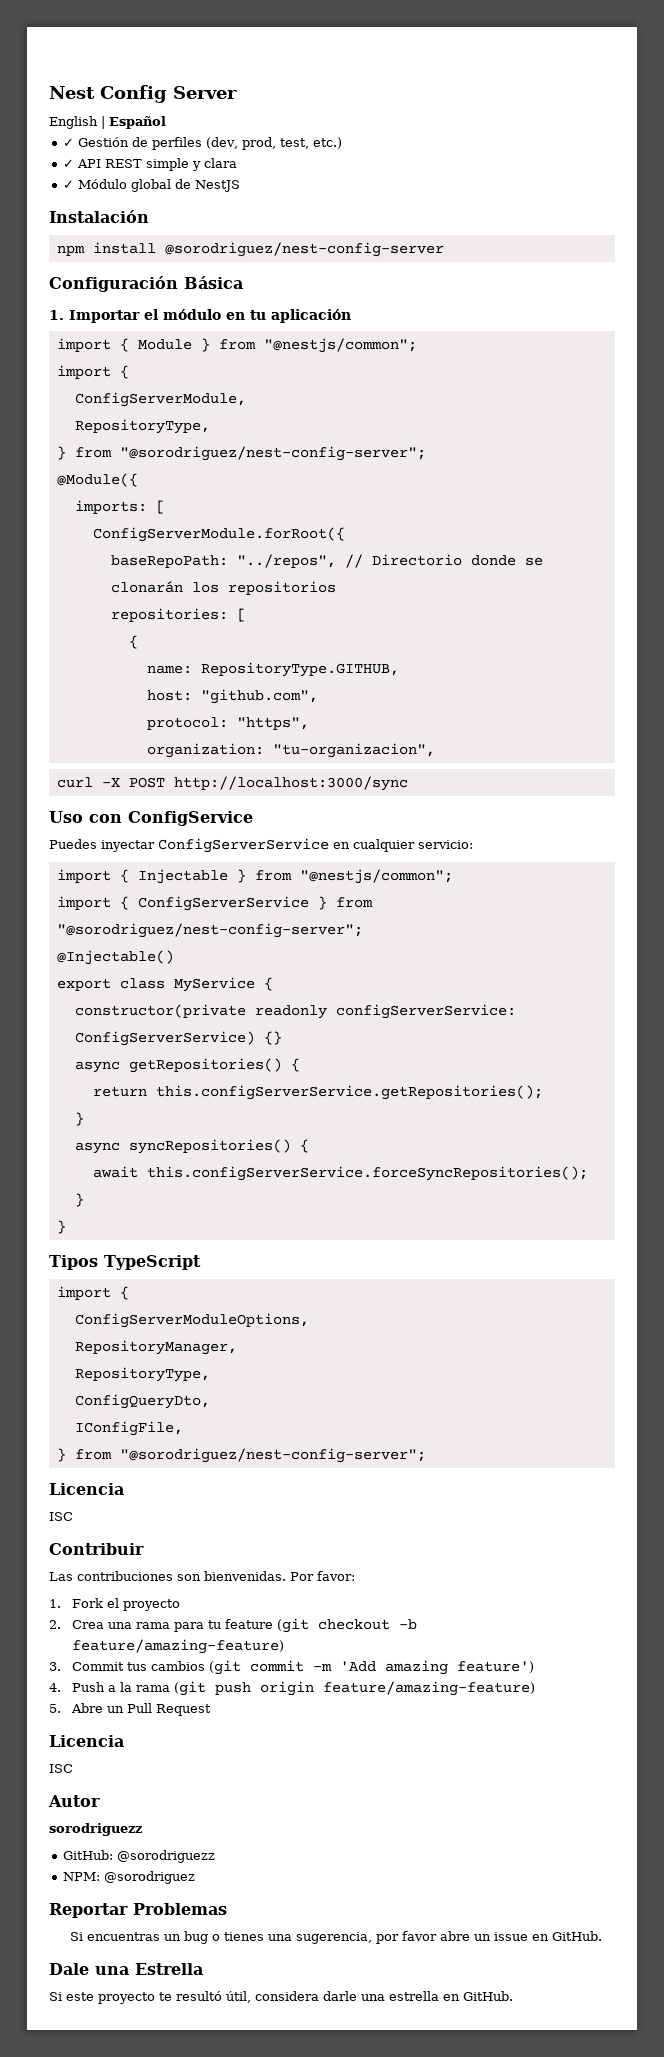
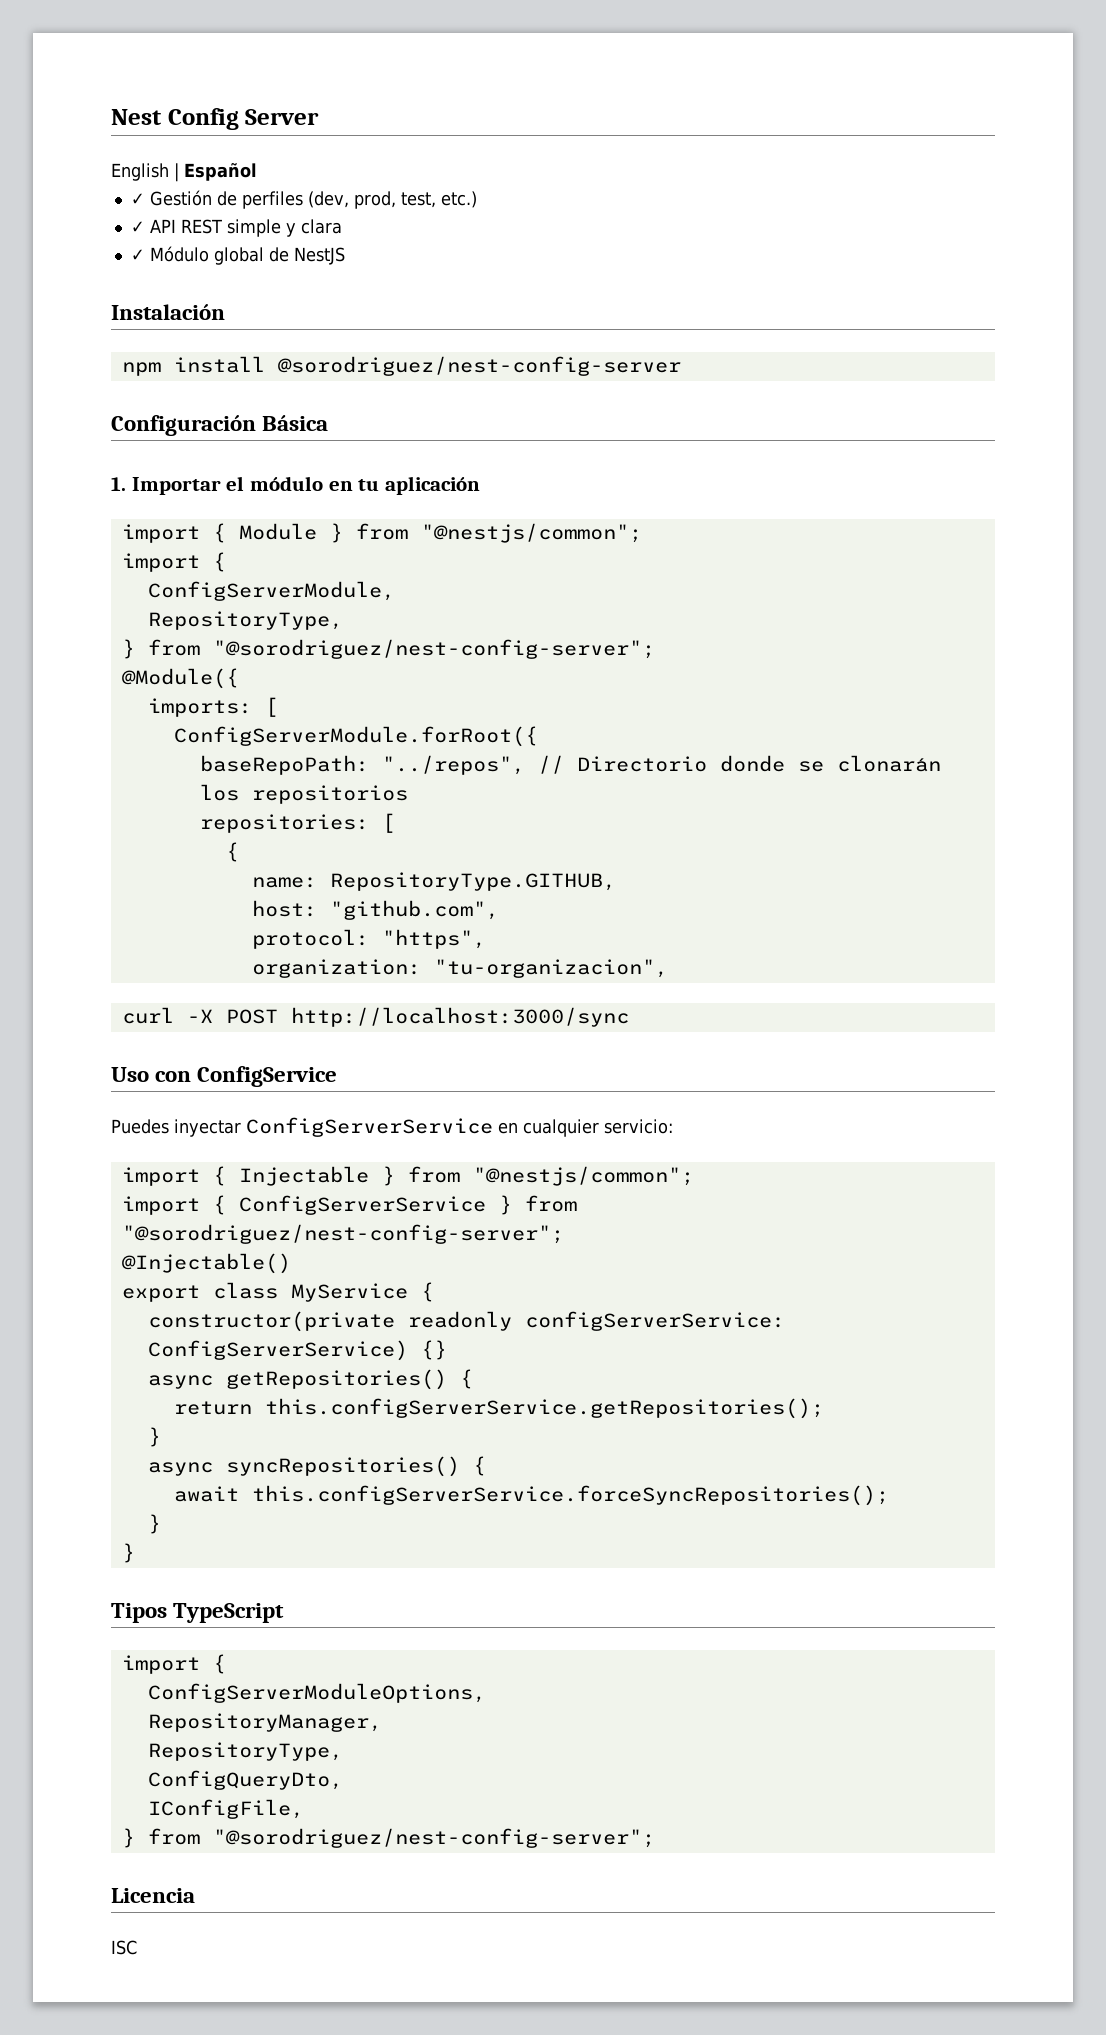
- Contribuir
- Las contribuciones son bienvenidas. Por favor:
- 1. Fork el proyecto
- 2. Crea una rama para tu feature (git checkout -b feature/amazing-feature)
- 3. Commit tus cambios (git commit -m 'Add amazing feature')
- 4. Push a la rama (git push origin feature/amazing-feature)
- 5. Abre un Pull Request
- Licencia
- ISC
- Autor
- sorodriguezz
- GitHub: @sorodriguezz
- NPM: @sorodriguez
- Reportar Problemas
- Si encuentras un bug o tienes una sugerencia, por favor abre un issue en GitHub.
- Dale una Estrella
- Si este proyecto te resultó útil, considera darle una estrella en GitHub.

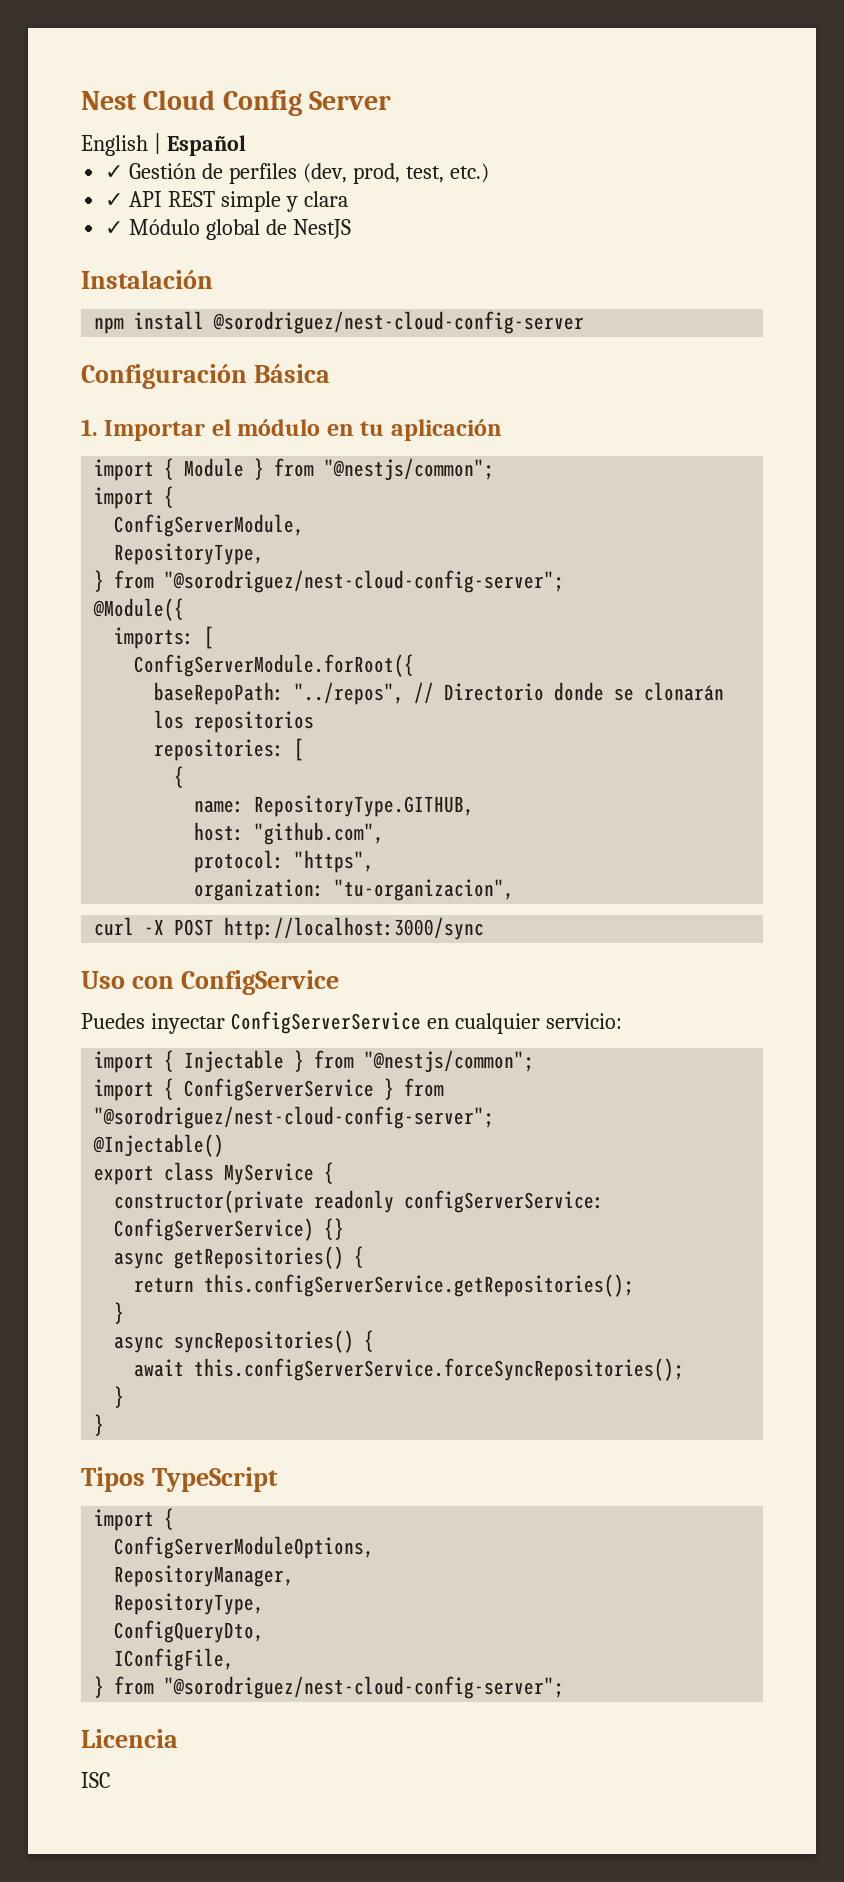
- Nest Config Server
+ Nest Cloud Config Server
- npm install @sorodriguez/nest-config-server
+ npm install @sorodriguez/nest-cloud-config-server
  ConfigServerModule,
  RepositoryType,
- } from "@sorodriguez/nest-config-server";
+ } from "@sorodriguez/nest-cloud-config-server";
- import { ConfigServerService } from "@sorodriguez/nest-config-server";
+ import { ConfigServerService } from "@sorodriguez/nest-cloud-config-server";
  IConfigFile,
- } from "@sorodriguez/nest-config-server";
+ } from "@sorodriguez/nest-cloud-config-server";

